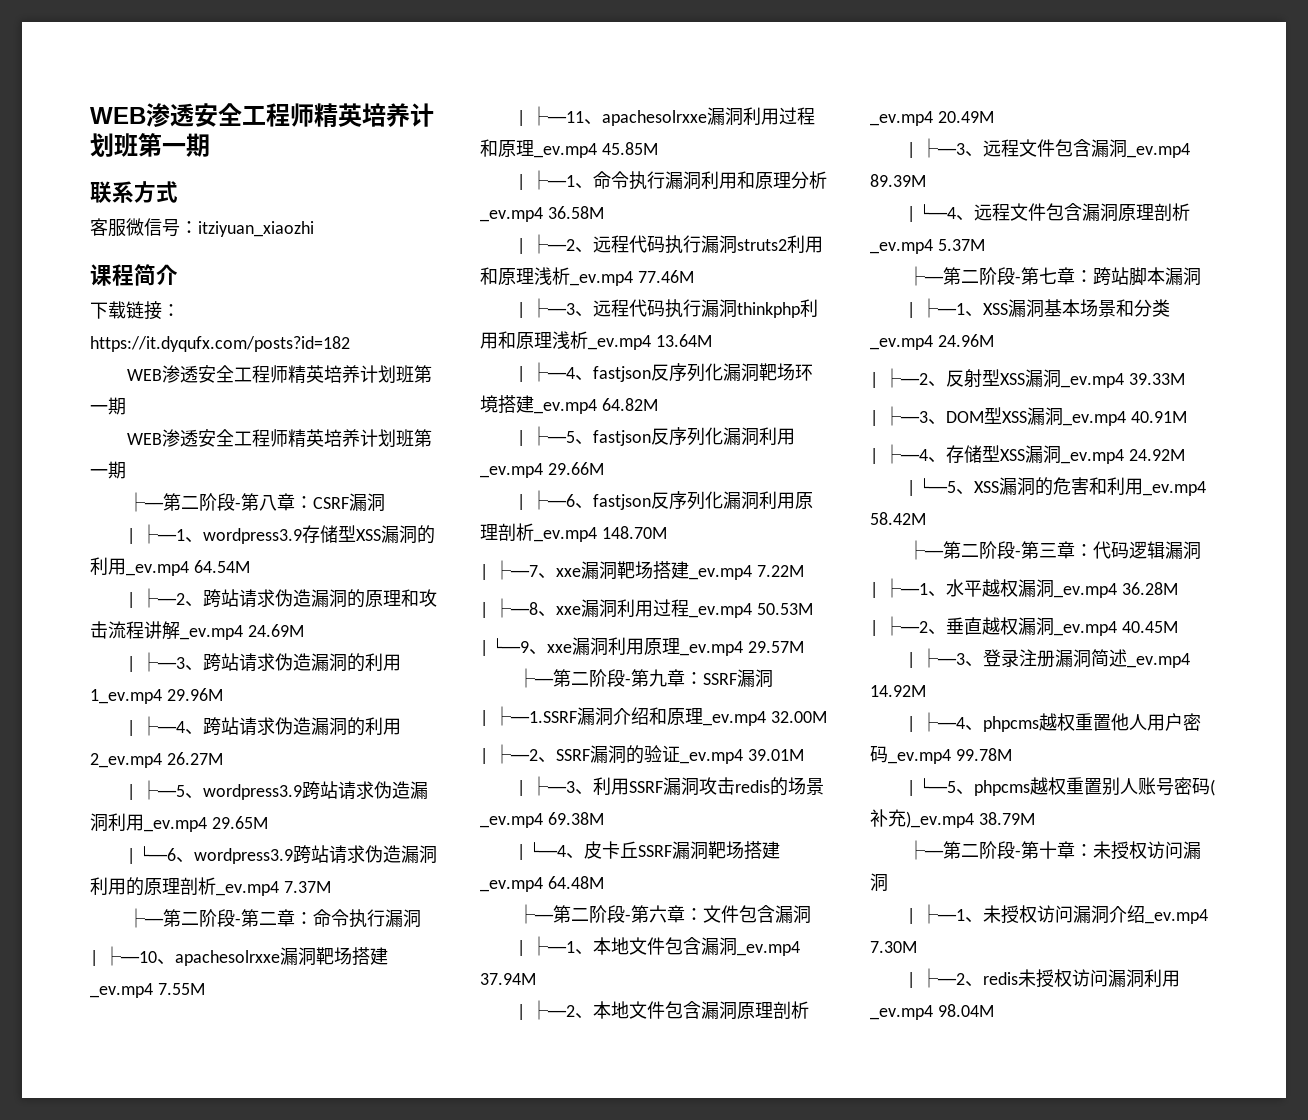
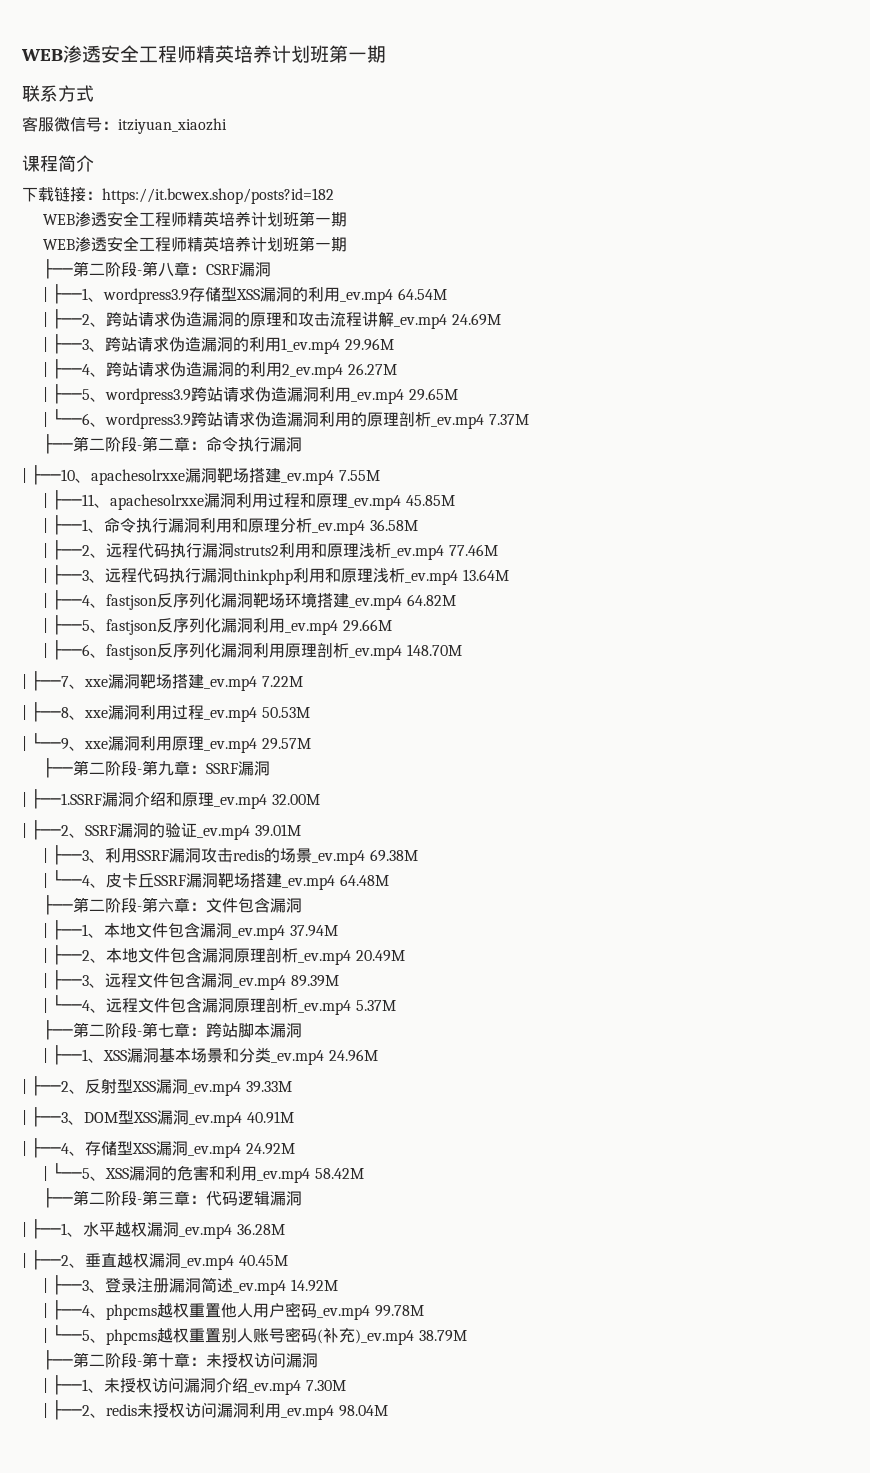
- 下载链接：https://it.dyqufx.com/posts?id=182
+ 下载链接：https://it.bcwex.shop/posts?id=182

